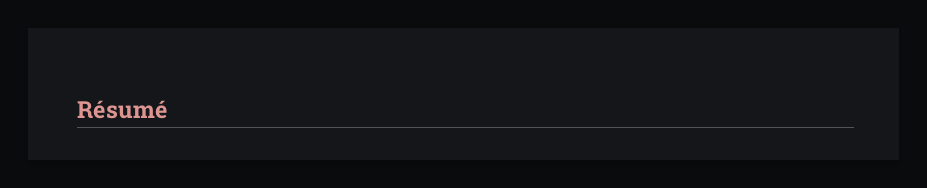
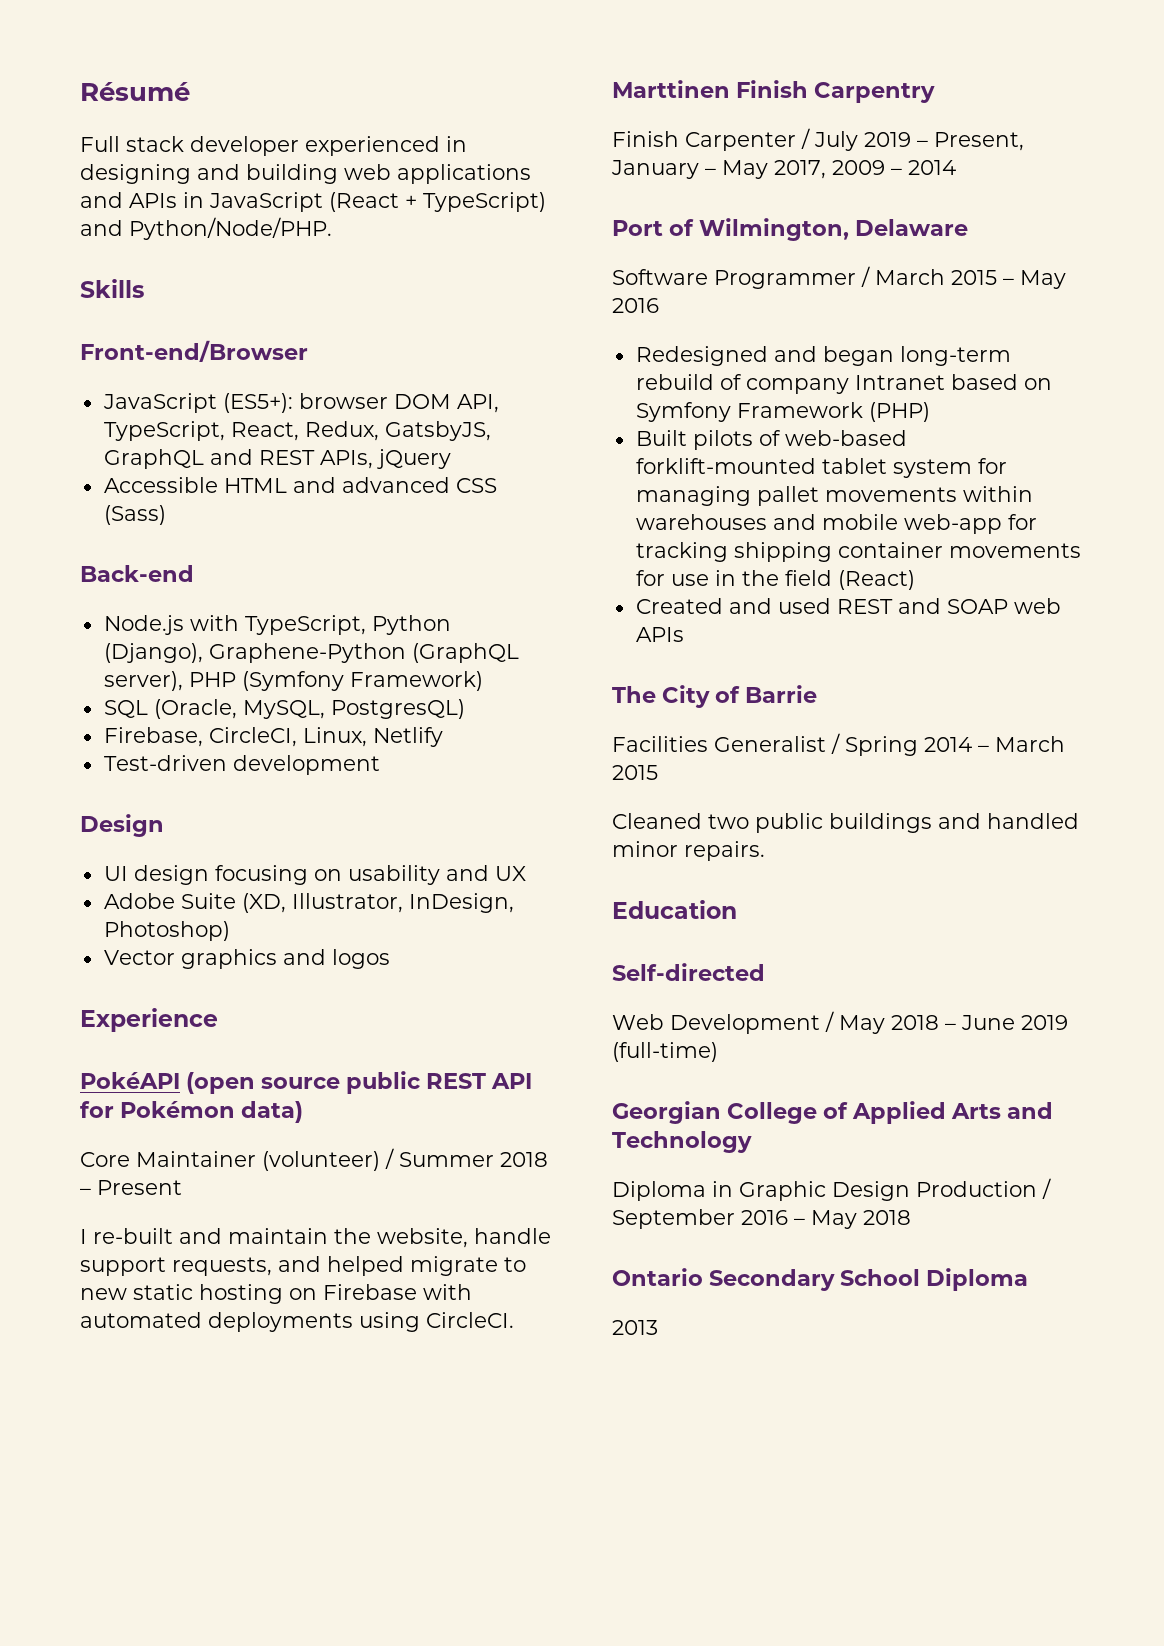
+ Full stack developer experienced in designing and building web applications and APIs in JavaScript (React + TypeScript) and Python/Node/PHP.
+ Skills
+ Front-end/Browser
+ JavaScript (ES5+): browser DOM API, TypeScript, React, Redux, GatsbyJS, GraphQL and REST APIs, jQuery
+ Accessible HTML and advanced CSS (Sass)
+ Back-end
+ Node.js with TypeScript, Python (Django), Graphene-Python (GraphQL server), PHP (Symfony Framework)
+ SQL (Oracle, MySQL, PostgresQL)
+ Firebase, CircleCI, Linux, Netlify
+ Test-driven development
+ Design
+ UI design focusing on usability and UX
+ Adobe Suite (XD, Illustrator, InDesign, Photoshop)
+ Vector graphics and logos
+ Experience
+ PokéAPI (open source public REST API for Pokémon data)
+ Core Maintainer (volunteer) / Summer 2018 – Present
+ I re-built and maintain the website, handle support requests, and helped migrate to new static hosting on Firebase with automated deployments using CircleCI.
+ Marttinen Finish Carpentry
+ Finish Carpenter / July 2019 – Present, January – May 2017, 2009 – 2014
+ Port of Wilmington, Delaware
+ Software Programmer / March 2015 – May 2016
+ Redesigned and began long-term rebuild of company Intranet based on Symfony Framework (PHP)
+ Built pilots of web-based forklift-mounted tablet system for managing pallet movements within warehouses and mobile web-app for tracking shipping container movements for use in the field (React)
+ Created and used REST and SOAP web APIs
+ The City of Barrie
+ Facilities Generalist / Spring 2014 – March 2015
+ Cleaned two public buildings and handled minor repairs.
+ Education
+ Self-directed
+ Web Development / May 2018 – June 2019 (full-time)
+ Georgian College of Applied Arts and Technology
+ Diploma in Graphic Design Production / September 2016 – May 2018
+ Ontario Secondary School Diploma
+ 2013

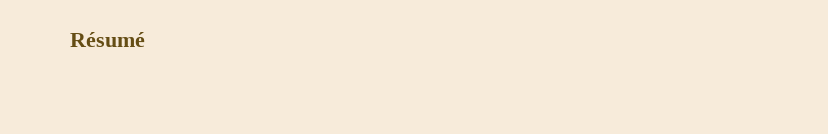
- Full stack developer experienced in designing and building web applications and APIs in JavaScript (React + TypeScript) and Python/Node/PHP.
- Skills
- Front-end/Browser
- JavaScript (ES5+): browser DOM API, TypeScript, React, Redux, GatsbyJS, GraphQL and REST APIs, jQuery
- Accessible HTML and advanced CSS (Sass)
- Back-end
- Node.js with TypeScript, Python (Django), Graphene-Python (GraphQL server), PHP (Symfony Framework)
- SQL (Oracle, MySQL, PostgresQL)
- Firebase, CircleCI, Linux, Netlify
- Test-driven development
- Design
- UI design focusing on usability and UX
- Adobe Suite (XD, Illustrator, InDesign, Photoshop)
- Vector graphics and logos
- Experience
- PokéAPI (open source public REST API for Pokémon data)
- Core Maintainer (volunteer) / Summer 2018 – Present
- I re-built and maintain the website, handle support requests, and helped migrate to new static hosting on Firebase with automated deployments using CircleCI.
- Marttinen Finish Carpentry
- Finish Carpenter / July 2019 – Present, January – May 2017, 2009 – 2014
- Port of Wilmington, Delaware
- Software Programmer / March 2015 – May 2016
- Redesigned and began long-term rebuild of company Intranet based on Symfony Framework (PHP)
- Built pilots of web-based forklift-mounted tablet system for managing pallet movements within warehouses and mobile web-app for tracking shipping container movements for use in the field (React)
- Created and used REST and SOAP web APIs
- The City of Barrie
- Facilities Generalist / Spring 2014 – March 2015
- Cleaned two public buildings and handled minor repairs.
- Education
- Self-directed
- Web Development / May 2018 – June 2019 (full-time)
- Georgian College of Applied Arts and Technology
- Diploma in Graphic Design Production / September 2016 – May 2018
- Ontario Secondary School Diploma
- 2013

